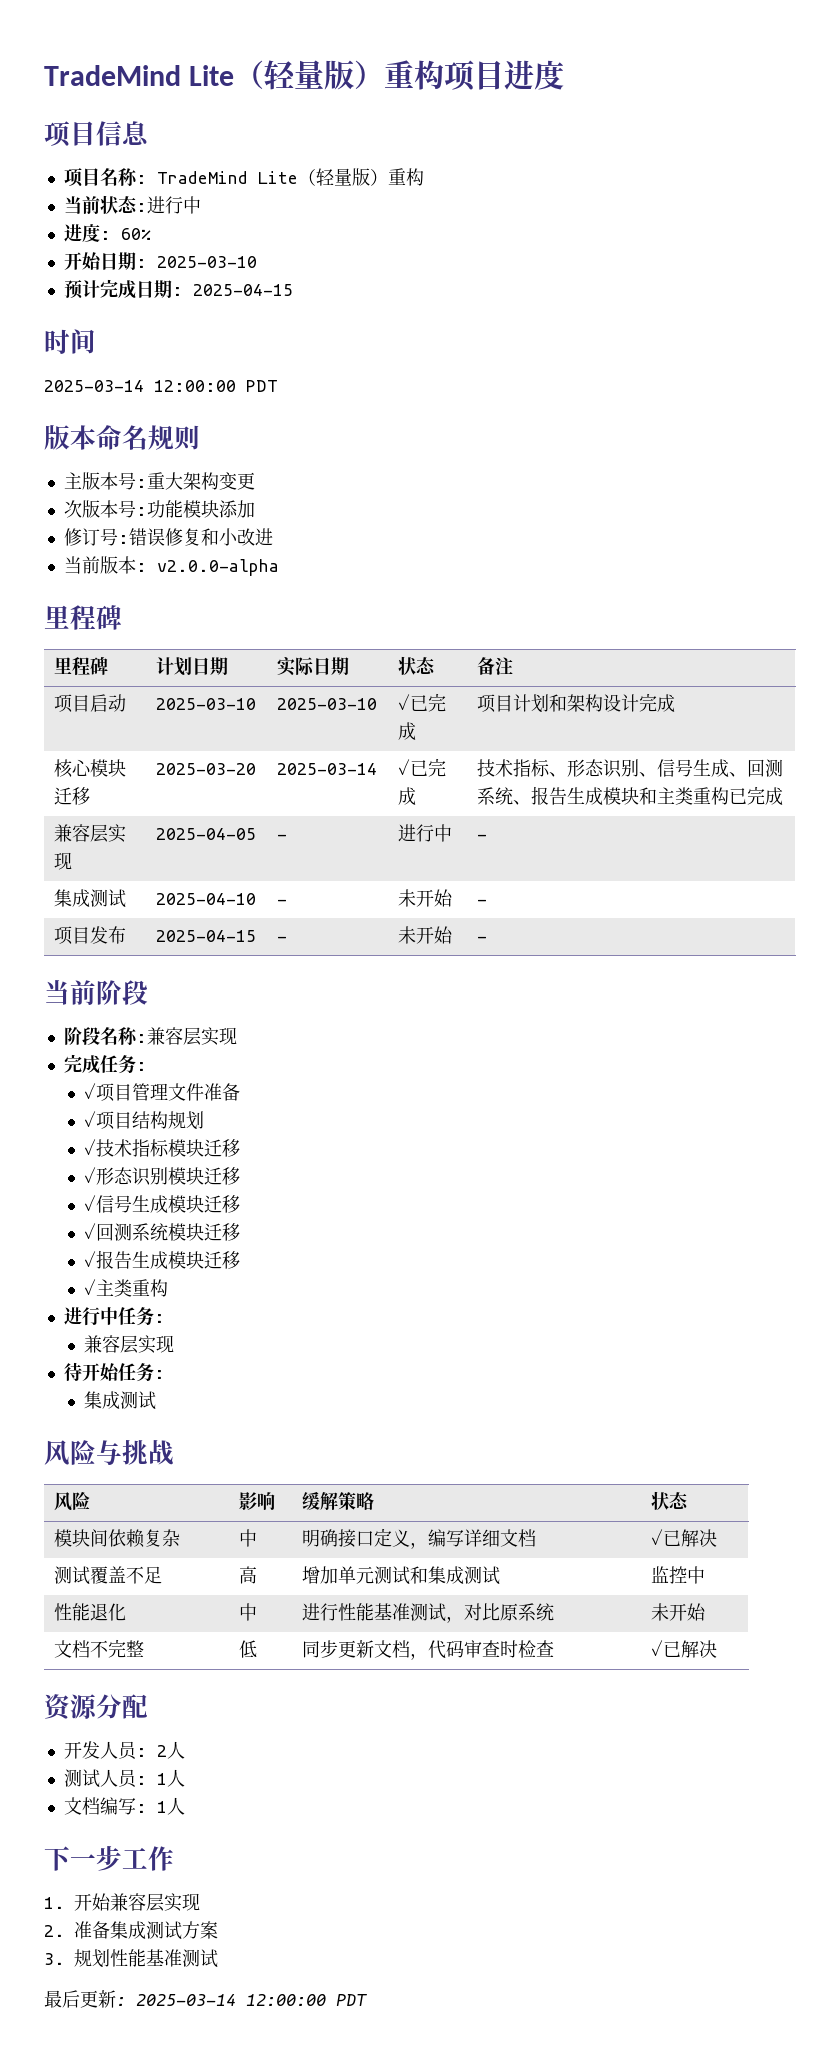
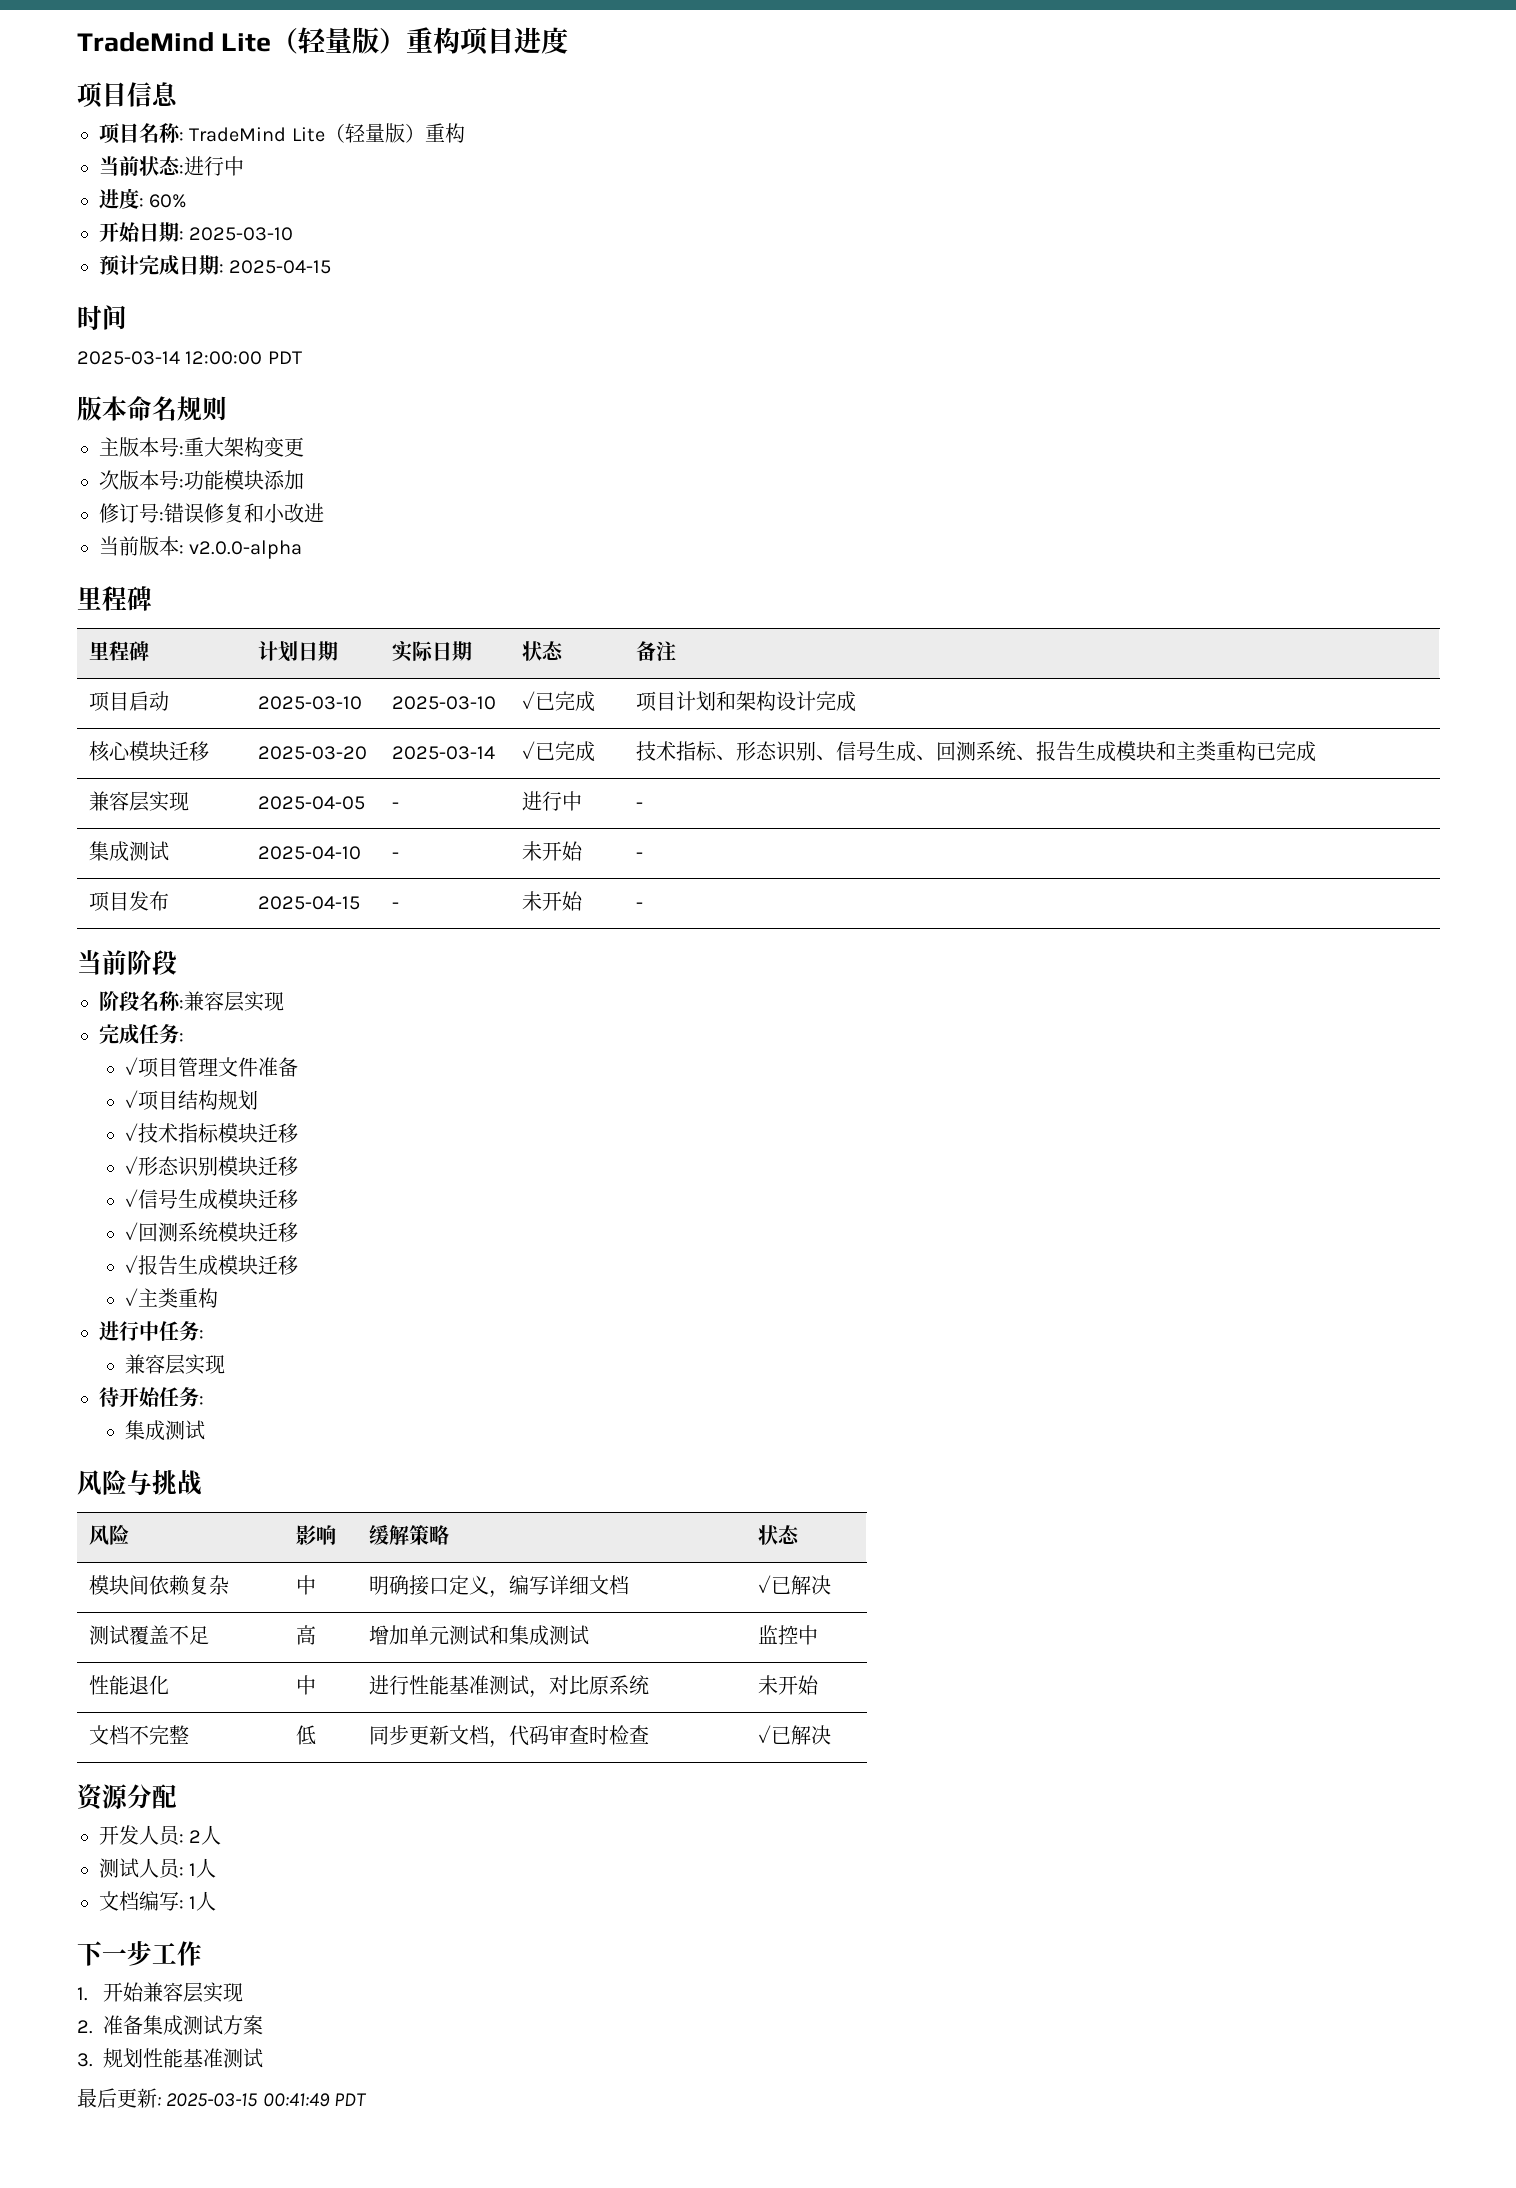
- 最后更新: 2025-03-14 12:00:00 PDT
+ 最后更新: 2025-03-15 00:41:49 PDT

